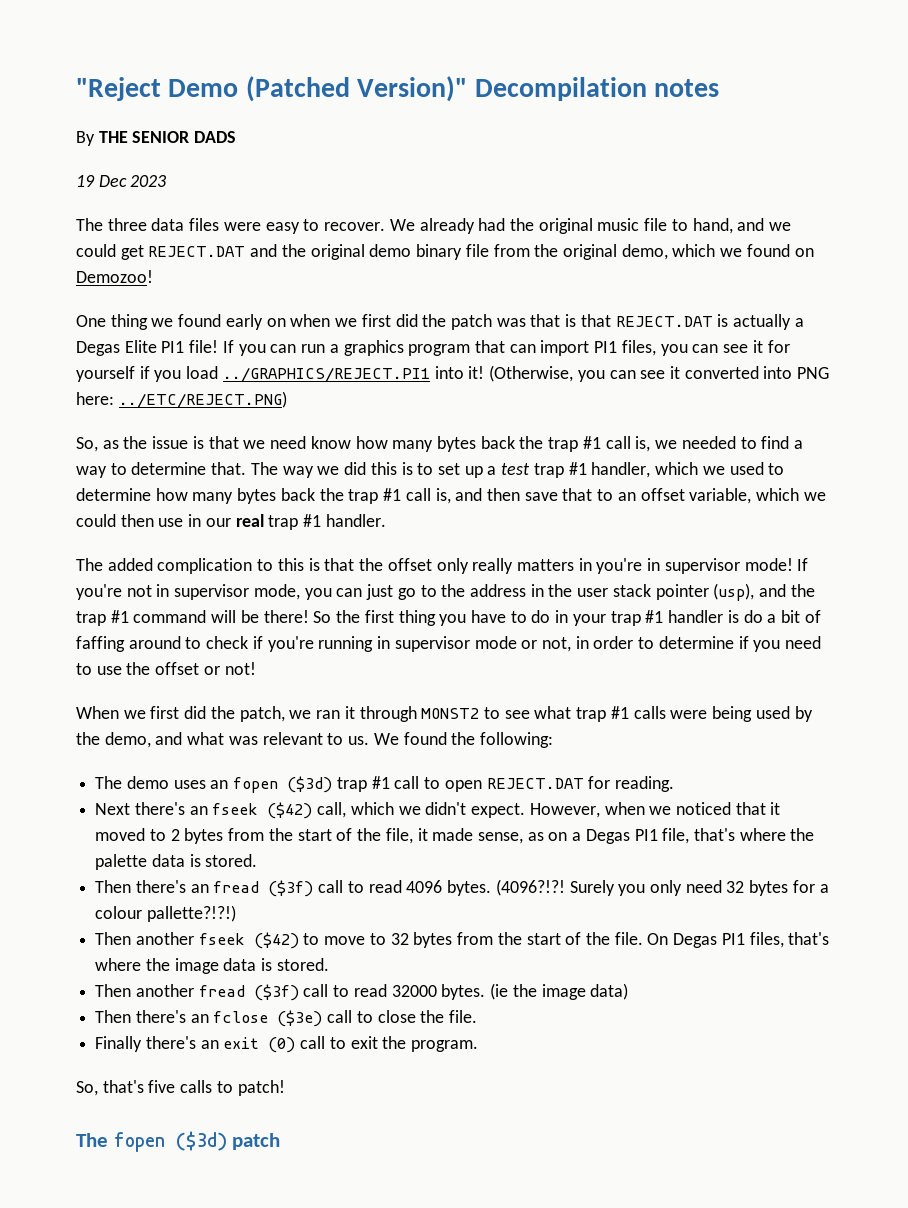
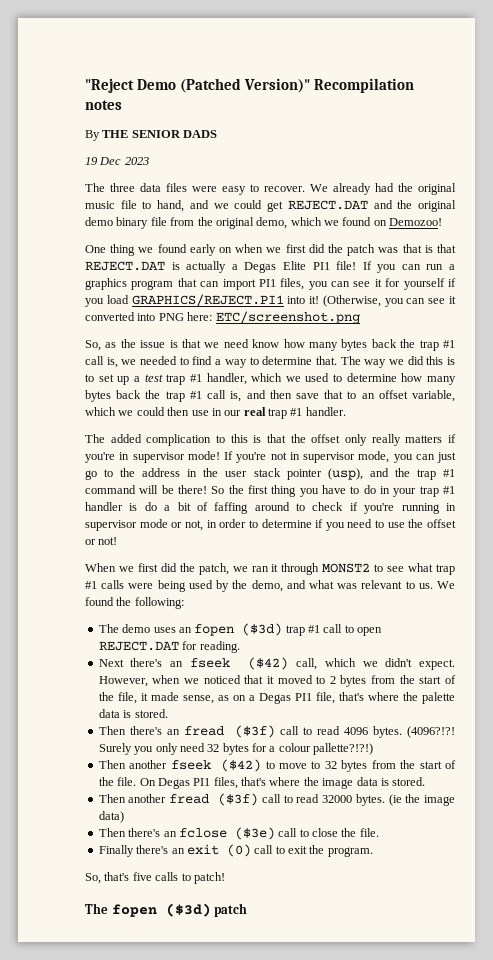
- "Reject Demo (Patched Version)" Decompilation notes
+ "Reject Demo (Patched Version)" Recompilation notes
- If you can run a graphics program that can import PI1 files, you can see it for yourself if you load ../GRAPHICS/REJECT.PI1 into it!
+ If you can run a graphics program that can import PI1 files, you can see it for yourself if you load GRAPHICS/REJECT.PI1 into it!
- (Otherwise, you can see it converted into PNG here: ../ETC/REJECT.PNG)
+ (Otherwise, you can see it converted into PNG here: ETC/screenshot.png
- The added complication to this is that the offset only really matters in you're in supervisor mode!
+ The added complication to this is that the offset only really matters if you're in supervisor mode!

